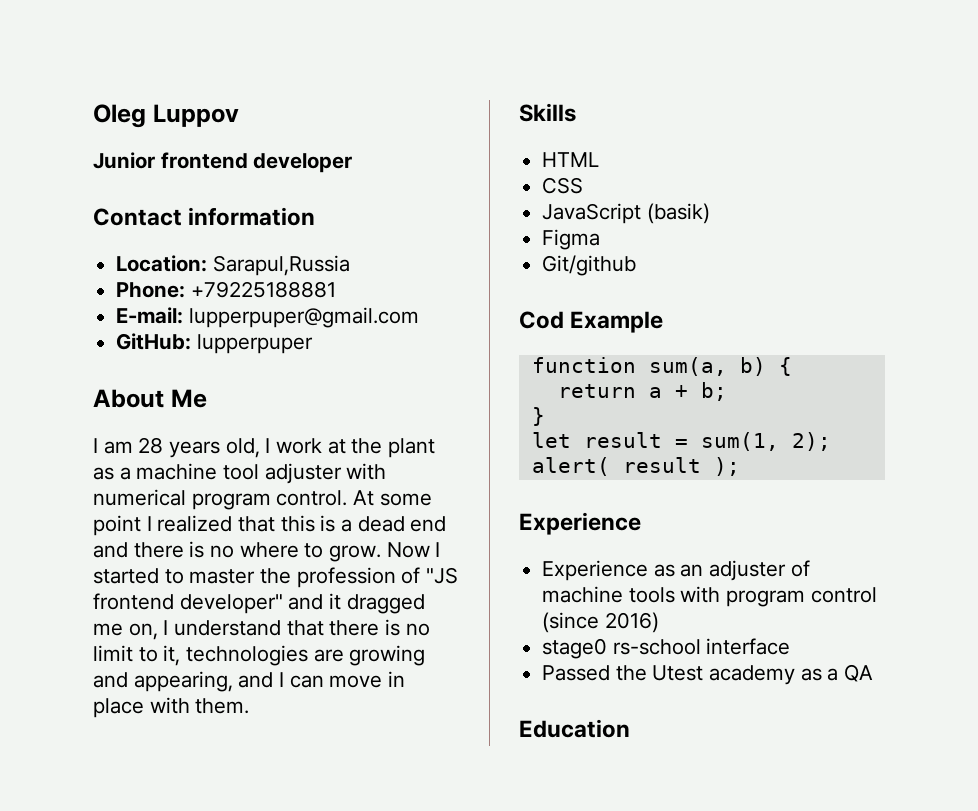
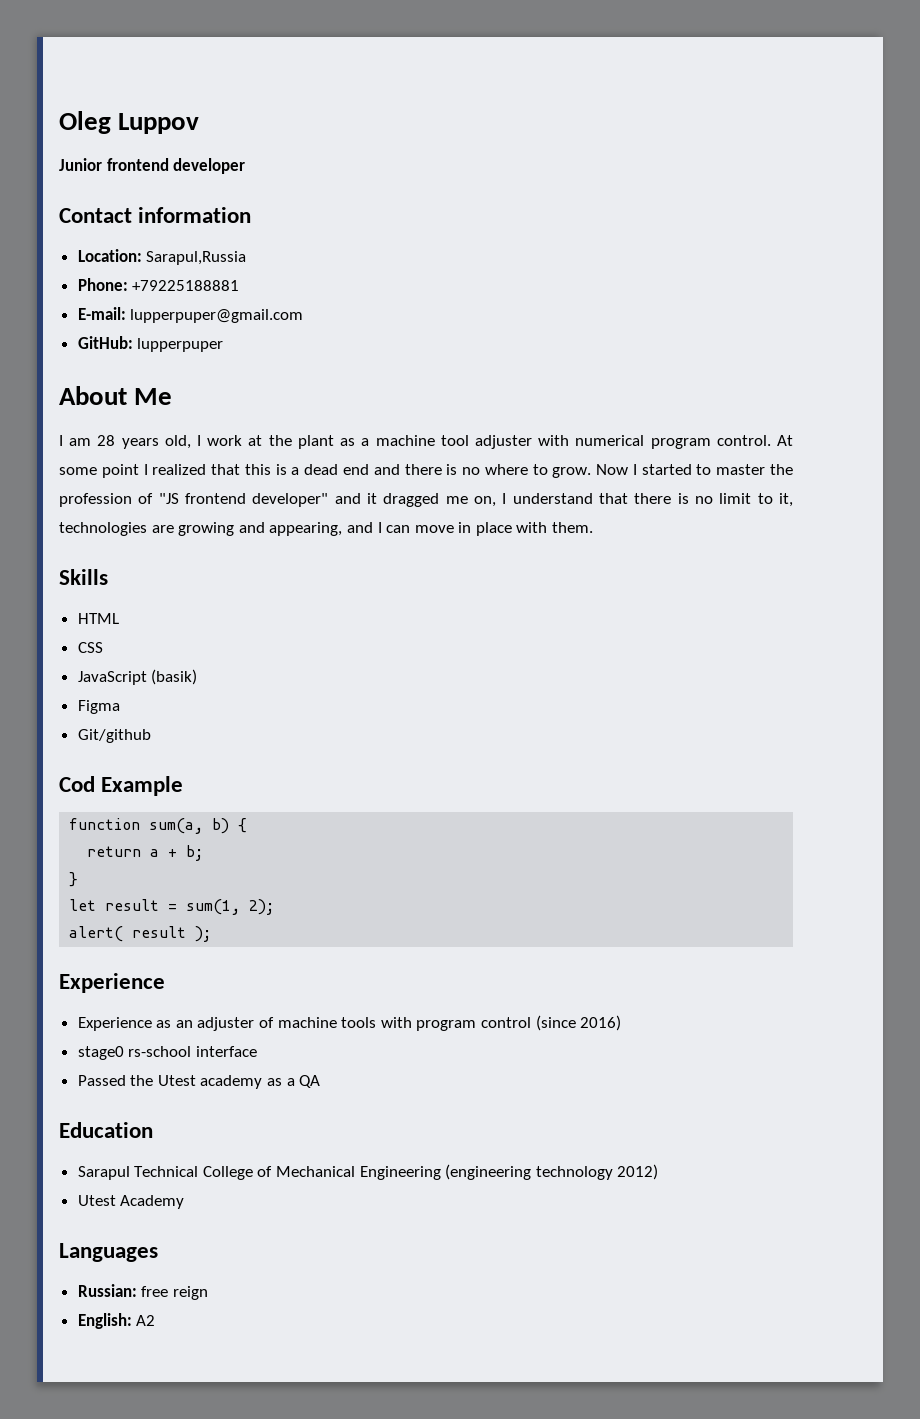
+ Sarapul Technical College of Mechanical Engineering (engineering technology 2012)
+ Utest Academy
+ Languages
+ Russian: free reign
+ English: A2

